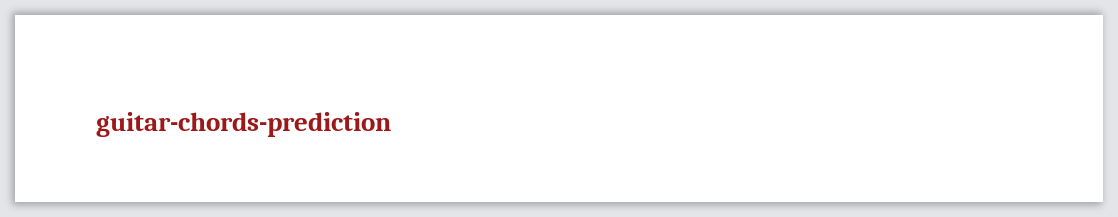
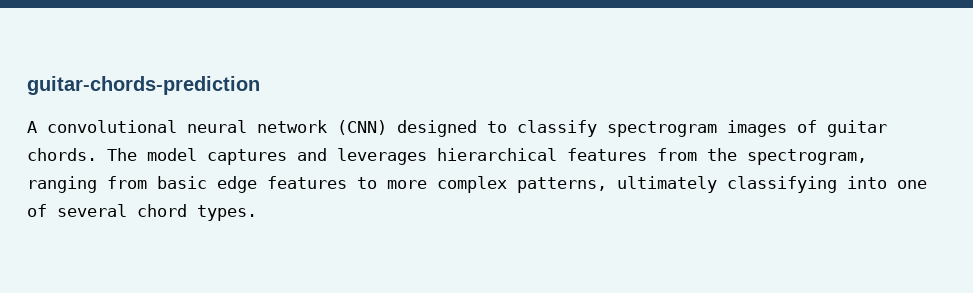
+ A convolutional neural network (CNN) designed to classify spectrogram images of guitar chords. The model captures and leverages hierarchical features from the spectrogram, ranging from basic edge features to more complex patterns, ultimately classifying into one of several chord types.

